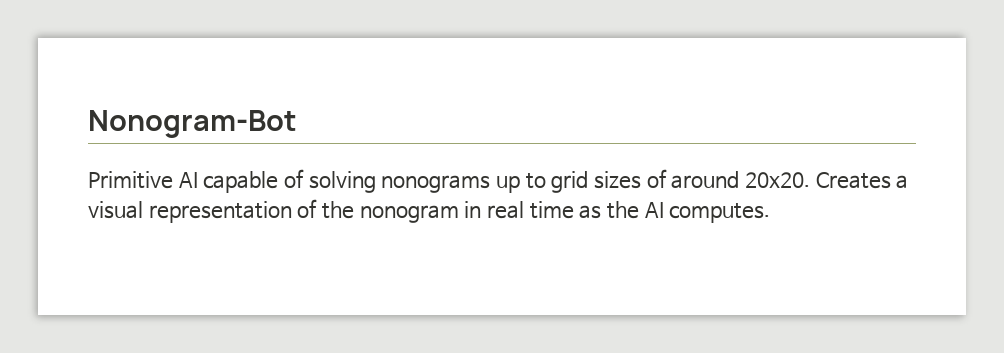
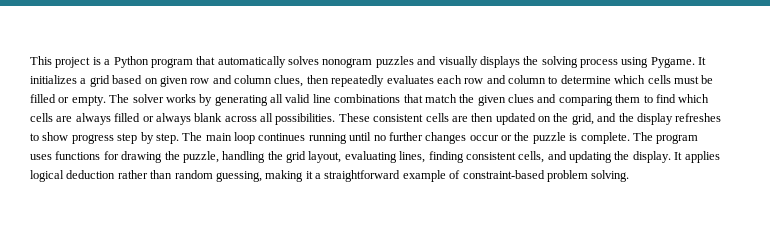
- Nonogram-Bot
- Primitive AI capable of solving nonograms up to grid sizes of around 20x20. Creates a visual representation of the nonogram in real time as the AI computes.
+ This project is a Python program that automatically solves nonogram puzzles and visually displays the solving process using Pygame. It initializes a grid based on given row and column clues, then repeatedly evaluates each row and column to determine which cells must be filled or empty. The solver works by generating all valid line combinations that match the given clues and comparing them to find which cells are always filled or always blank across all possibilities. These consistent cells are then updated on the grid, and the display refreshes to show progress step by step. The main loop continues running until no further changes occur or the puzzle is complete. The program uses functions for drawing the puzzle, handling the grid layout, evaluating lines, finding consistent cells, and updating the display. It applies logical deduction rather than random guessing, making it a straightforward example of constraint-based problem solving.

